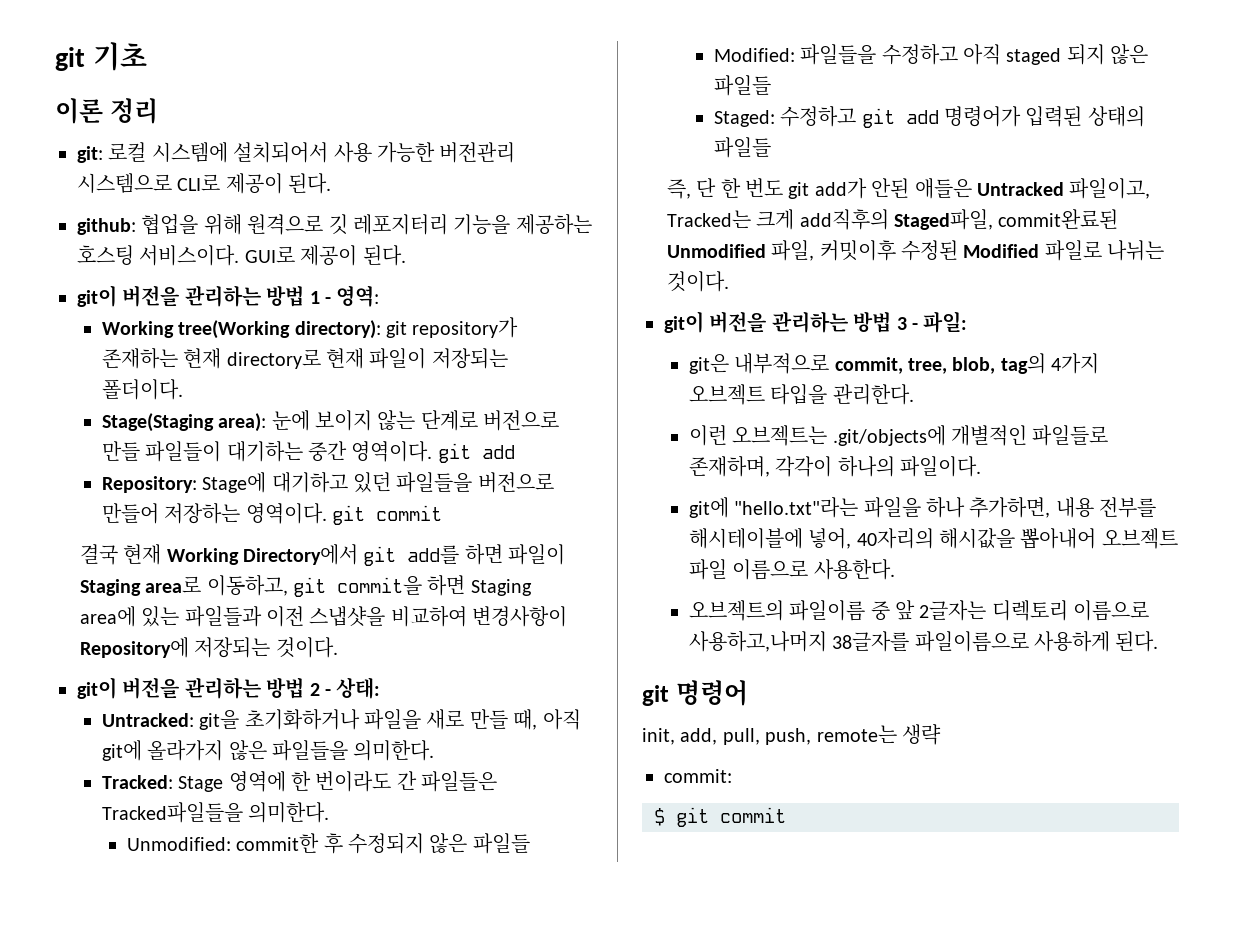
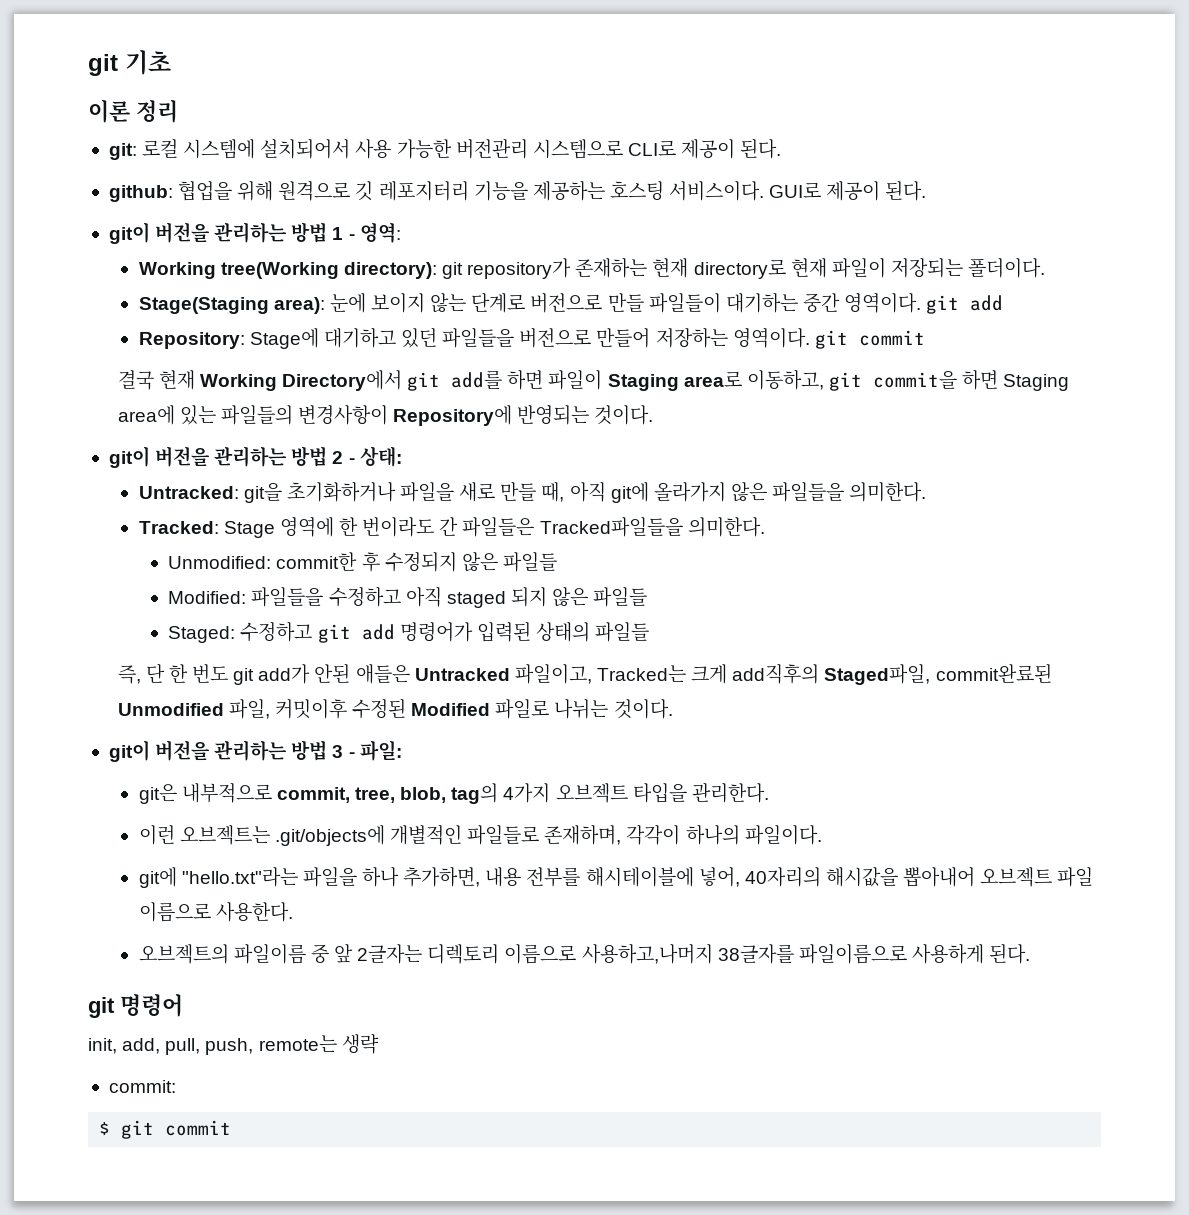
- 결국 현재 Working Directory에서 git add를 하면 파일이 Staging area로 이동하고, git commit을 하면 Staging area에 있는 파일들과 이전 스냅샷을 비교하여 변경사항이 Repository에 저장되는 것이다.
+ 결국 현재 Working Directory에서 git add를 하면 파일이 Staging area로 이동하고, git commit을 하면 Staging area에 있는 파일들의 변경사항이 Repository에 반영되는 것이다.

